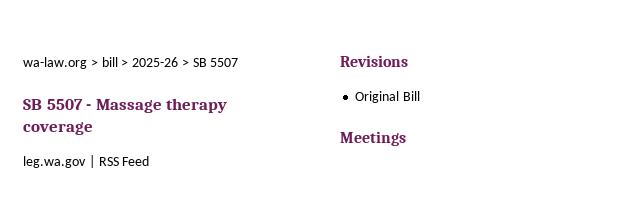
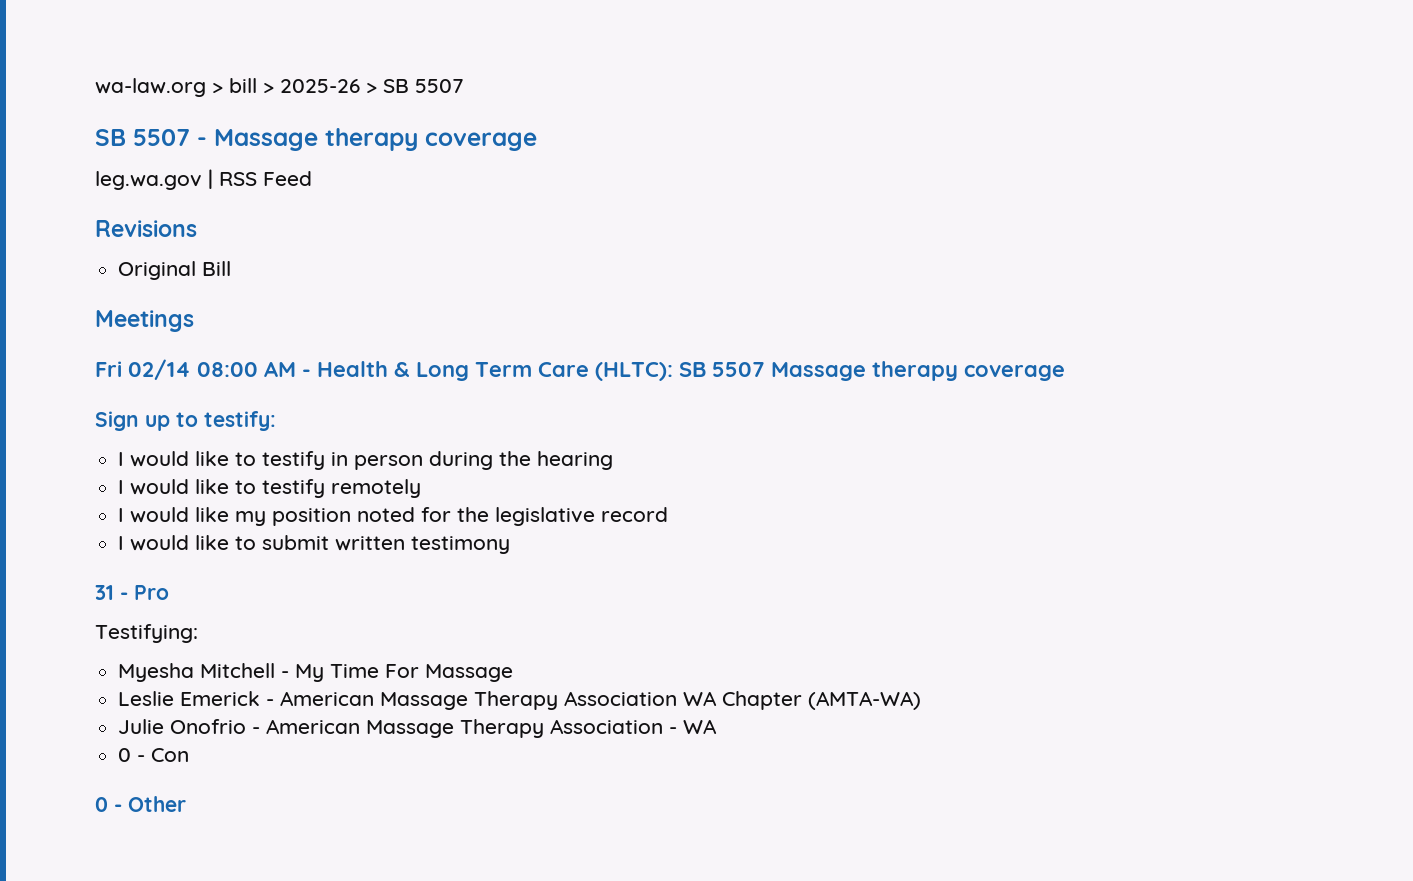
+ Fri 02/14 08:00 AM - Health & Long Term Care (HLTC): SB 5507 Massage therapy coverage
+ Sign up to testify:
+ I would like to testify in person during the hearing
+ I would like to testify remotely
+ I would like my position noted for the legislative record
+ I would like to submit written testimony
+ 31 - Pro
+ Testifying:
+ Myesha Mitchell - My Time For Massage
+ Leslie Emerick - American Massage Therapy Association WA Chapter (AMTA-WA)
+ Julie Onofrio - American Massage Therapy Association - WA
+ 0 - Con
+ 0 - Other

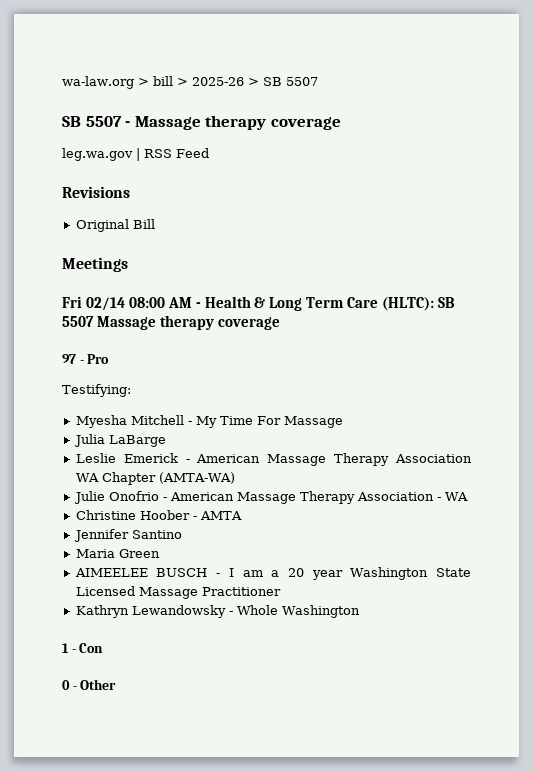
- Sign up to testify:
- I would like to testify in person during the hearing
- I would like to testify remotely
- I would like my position noted for the legislative record
- I would like to submit written testimony
- 31 - Pro
+ 97 - Pro
+ Julia LaBarge
- 0 - Con
+ Christine Hoober - AMTA
+ Jennifer Santino
+ Maria Green
+ AIMEELEE BUSCH - I am a 20 year Washington State Licensed Massage Practitioner
+ Kathryn Lewandowsky - Whole Washington
+ 1 - Con

